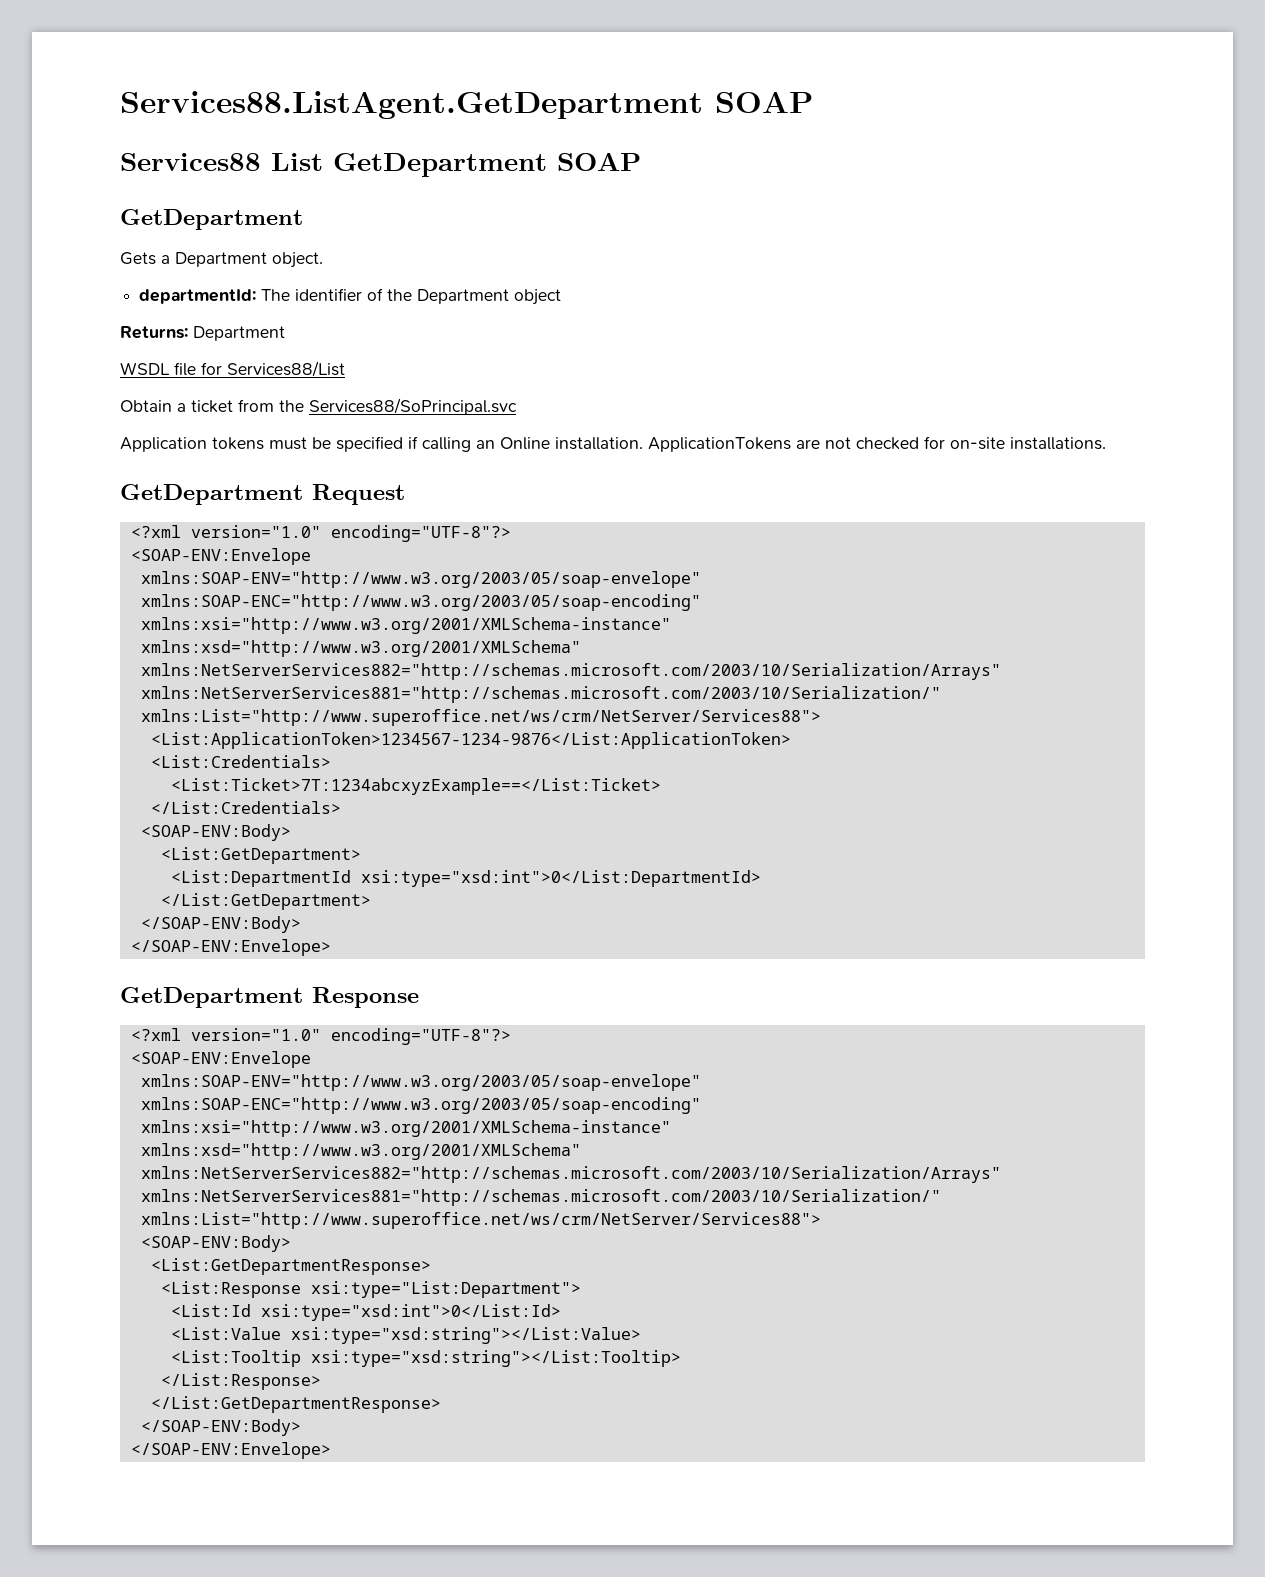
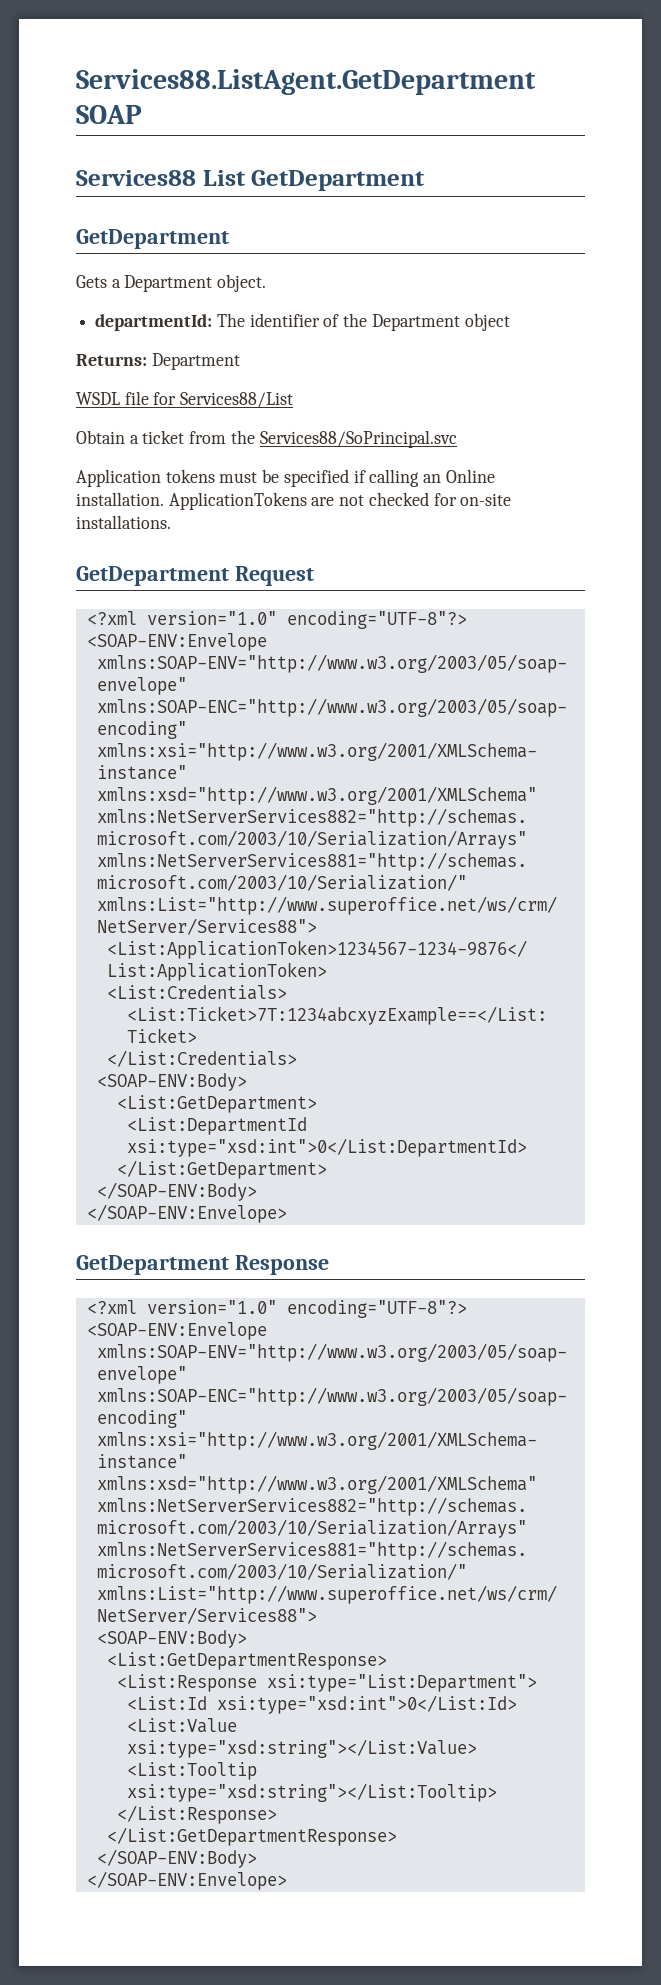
- Services88 List GetDepartment SOAP
+ Services88 List GetDepartment

